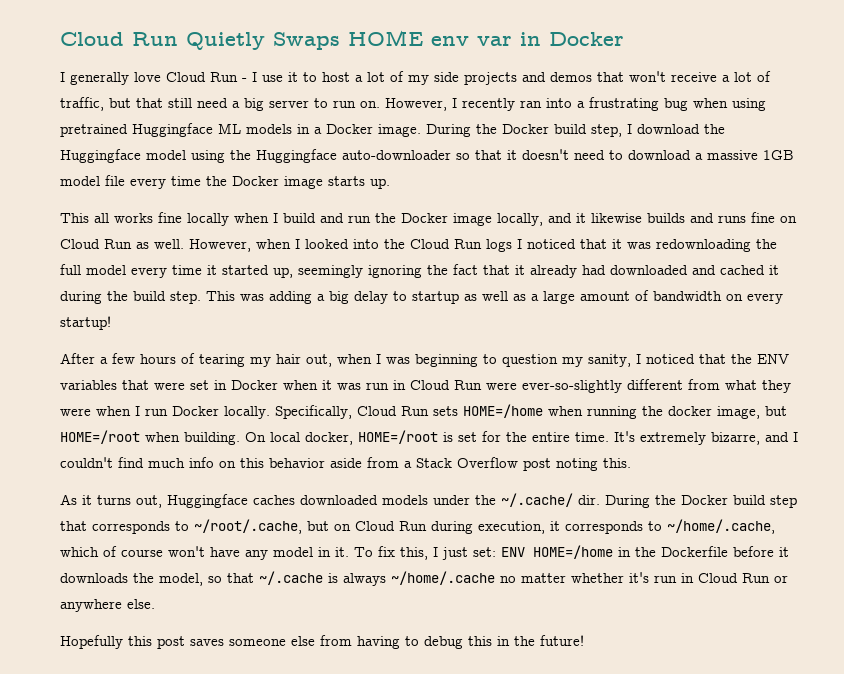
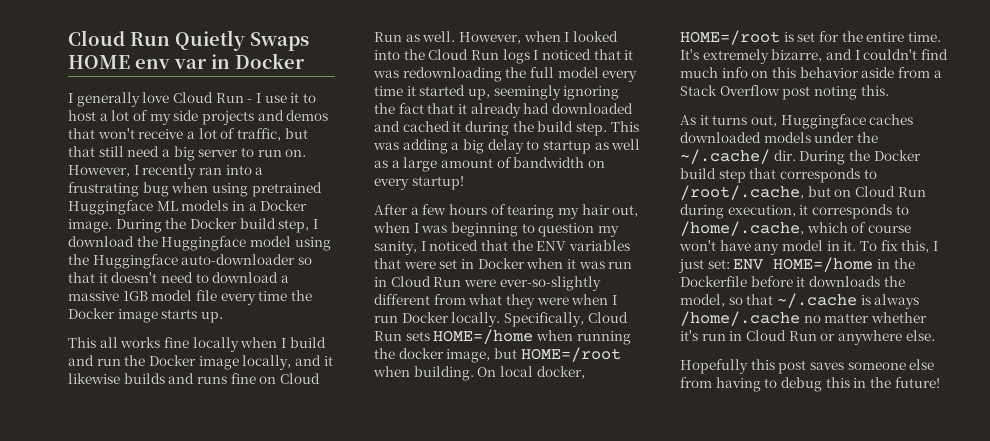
- During the Docker build step that corresponds to ~/root/.cache, but on Cloud Run during execution, it corresponds to ~/home/.cache, which of course won't have any model in it.
+ During the Docker build step that corresponds to /root/.cache, but on Cloud Run during execution, it corresponds to /home/.cache, which of course won't have any model in it.
- To fix this, I just set: ENV HOME=/home in the Dockerfile before it downloads the model, so that ~/.cache is always ~/home/.cache no matter whether it's run in Cloud Run or anywhere else.
+ To fix this, I just set: ENV HOME=/home in the Dockerfile before it downloads the model, so that ~/.cache is always /home/.cache no matter whether it's run in Cloud Run or anywhere else.

